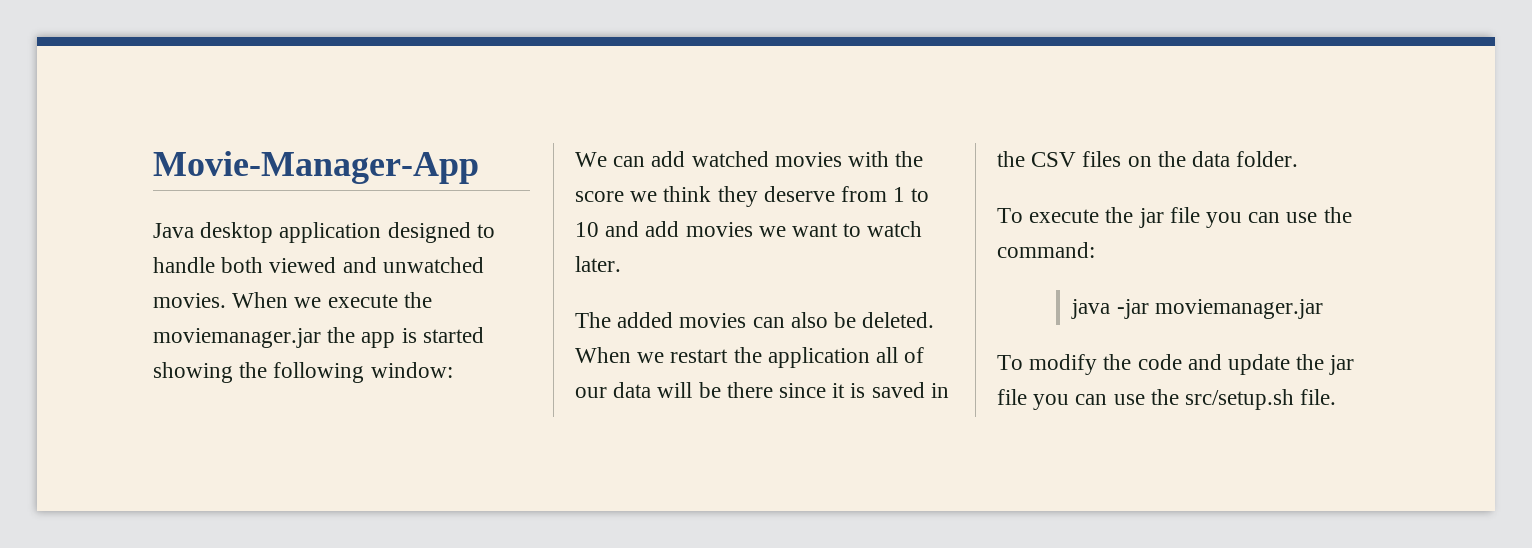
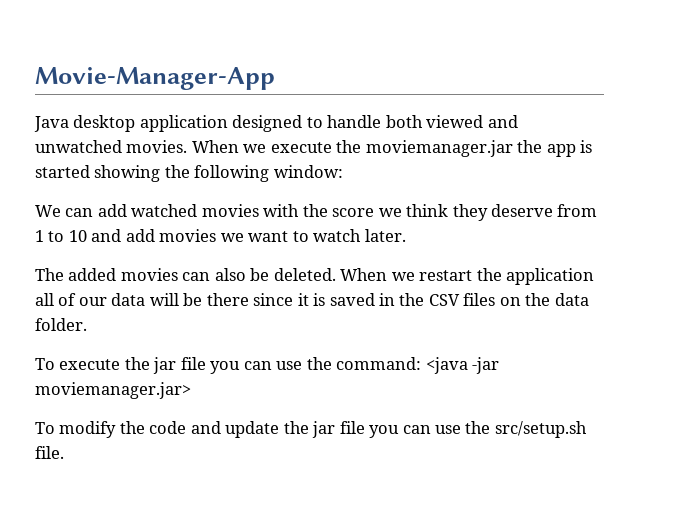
- To execute the jar file you can use the command:
- java -jar moviemanager.jar
+ To execute the jar file you can use the command: <java -jar moviemanager.jar>

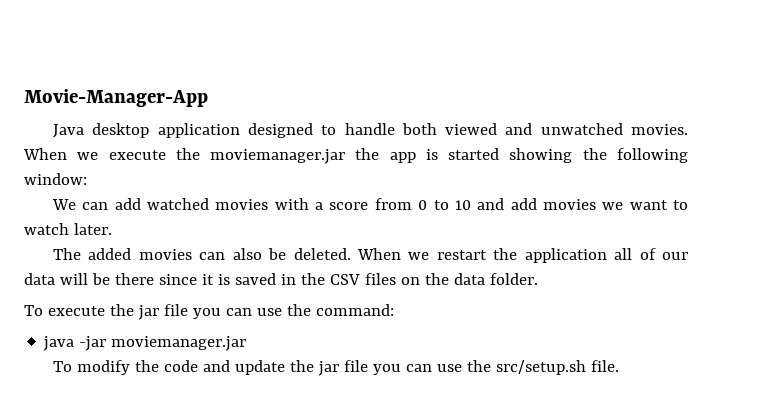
- We can add watched movies with the score we think they deserve from 1 to 10 and add movies we want to watch later.
+ We can add watched movies with a score from 0 to 10 and add movies we want to watch later.
- To execute the jar file you can use the command: <java -jar moviemanager.jar>
+ To execute the jar file you can use the command:
+ java -jar moviemanager.jar

